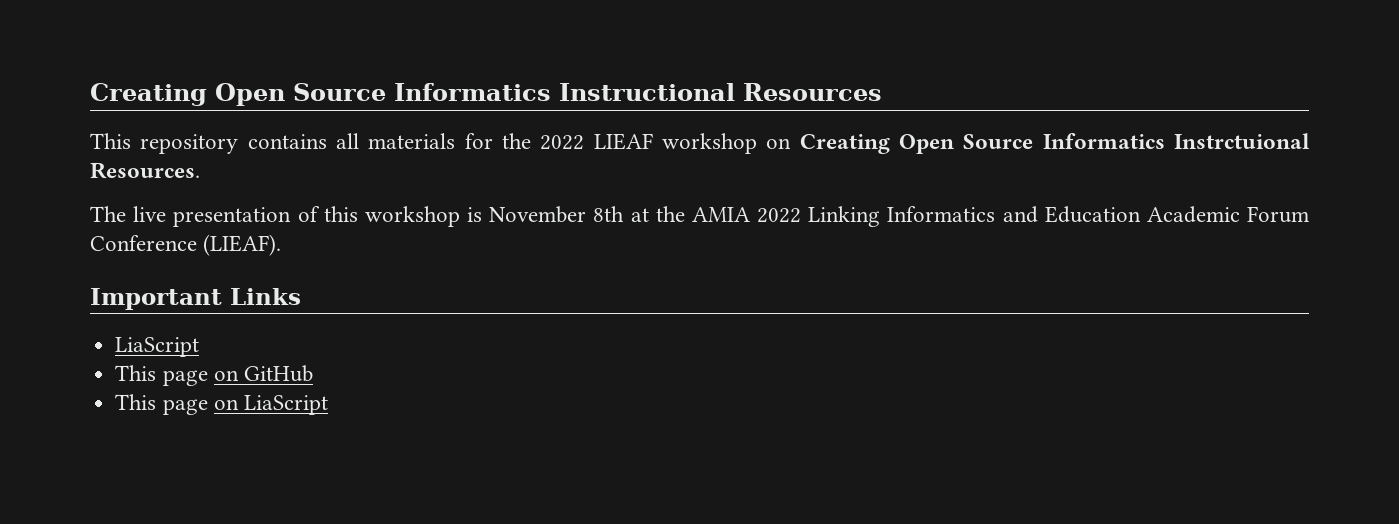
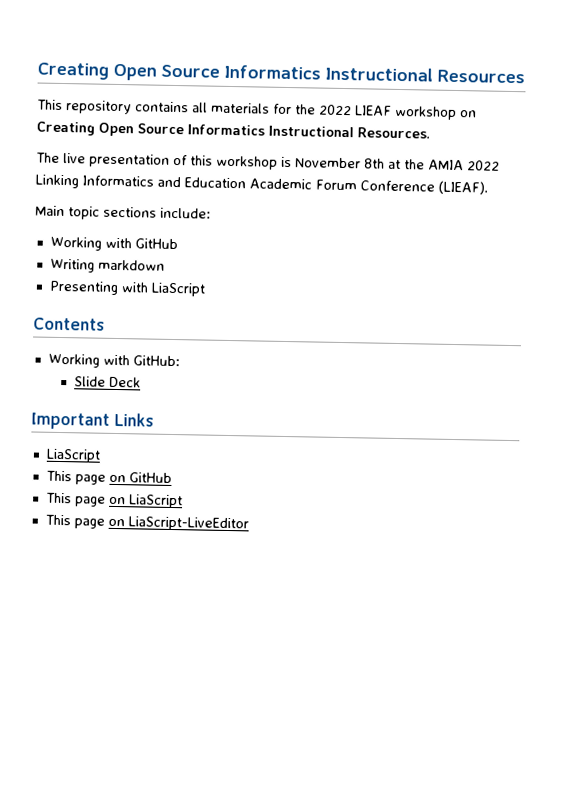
- This repository contains all materials for the 2022 LIEAF workshop on Creating Open Source Informatics Instrctuional Resources.
+ This repository contains all materials for the 2022 LIEAF workshop on Creating Open Source Informatics Instructional Resources.
+ Main topic sections include:
+ Working with GitHub
+ Writing markdown
+ Presenting with LiaScript
+ Contents
+ Working with GitHub:
+ Slide Deck
+ This page on LiaScript-LiveEditor

